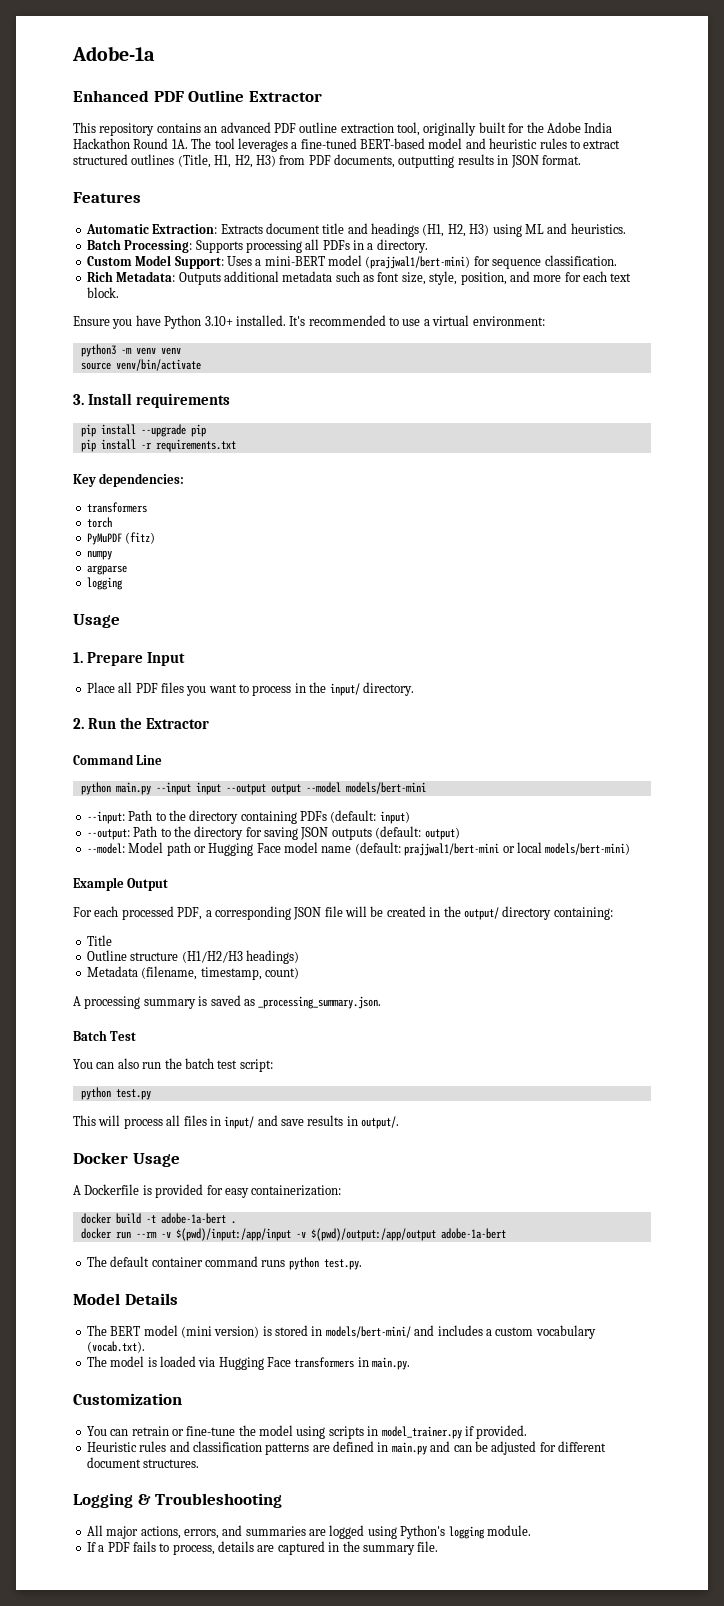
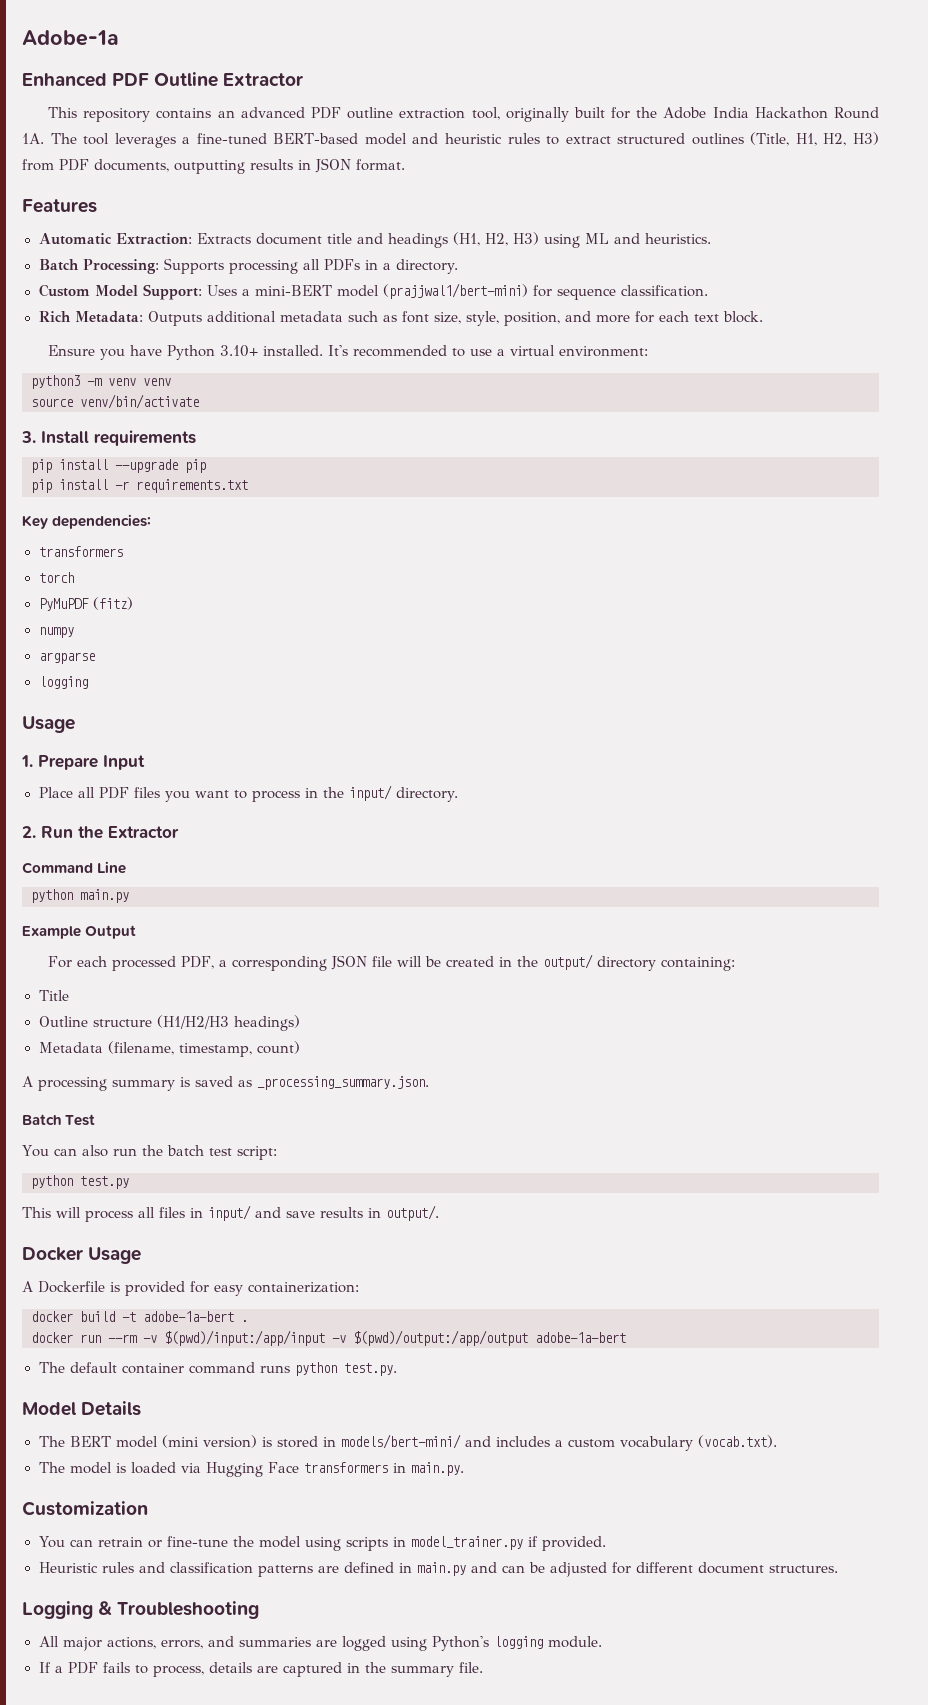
- python main.py --input input --output output --model models/bert-mini
- --input: Path to the directory containing PDFs (default: input)
- --output: Path to the directory for saving JSON outputs (default: output)
- --model: Model path or Hugging Face model name (default: prajjwal1/bert-mini or local models/bert-mini)
+ python main.py

